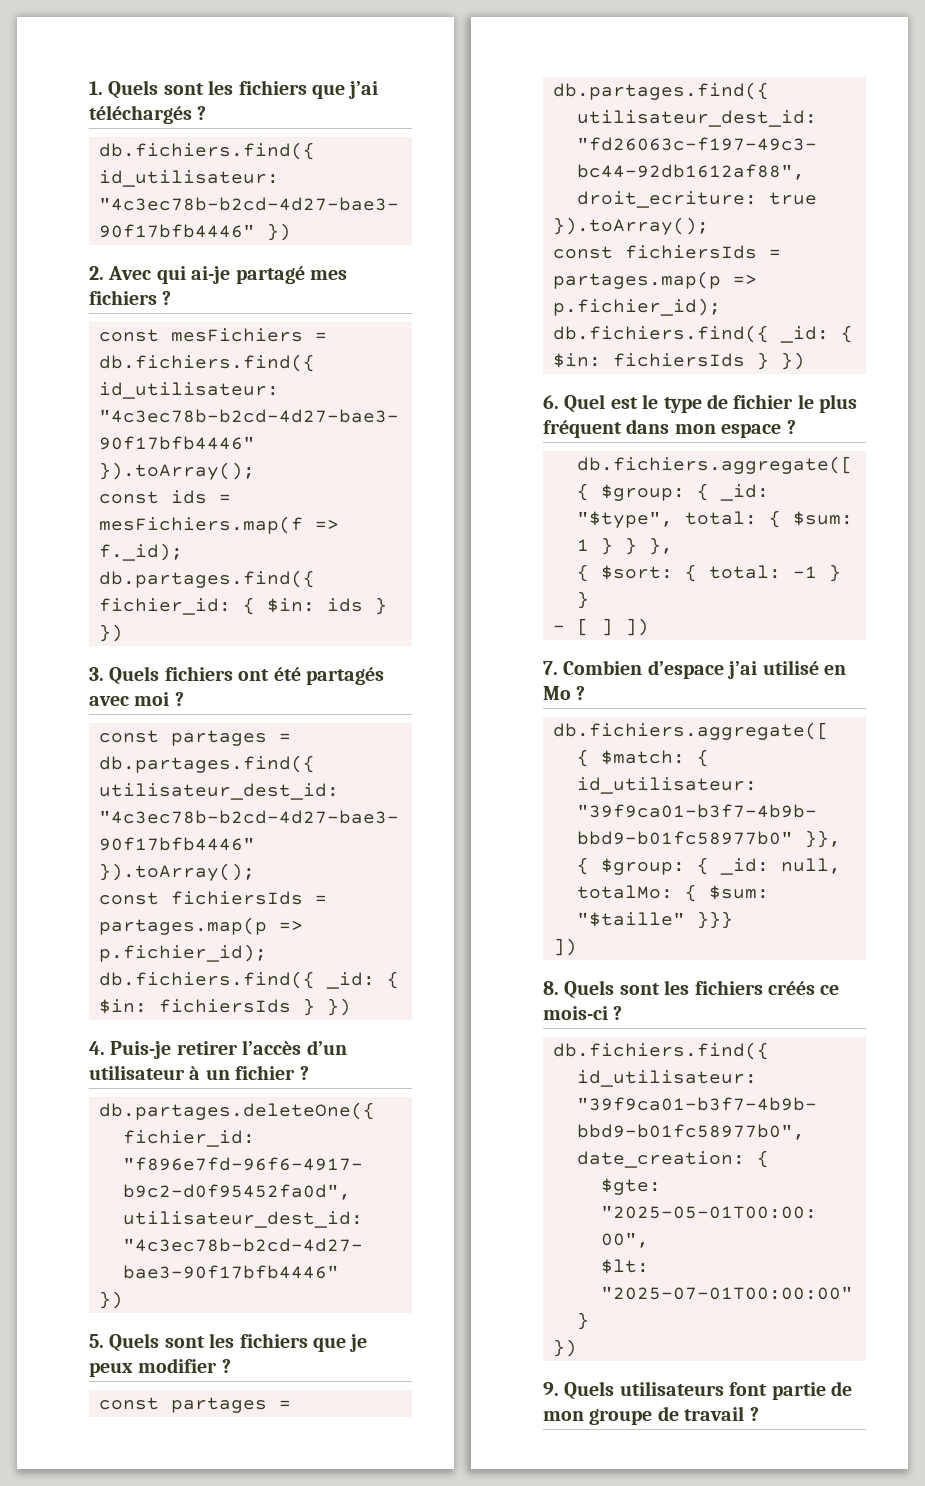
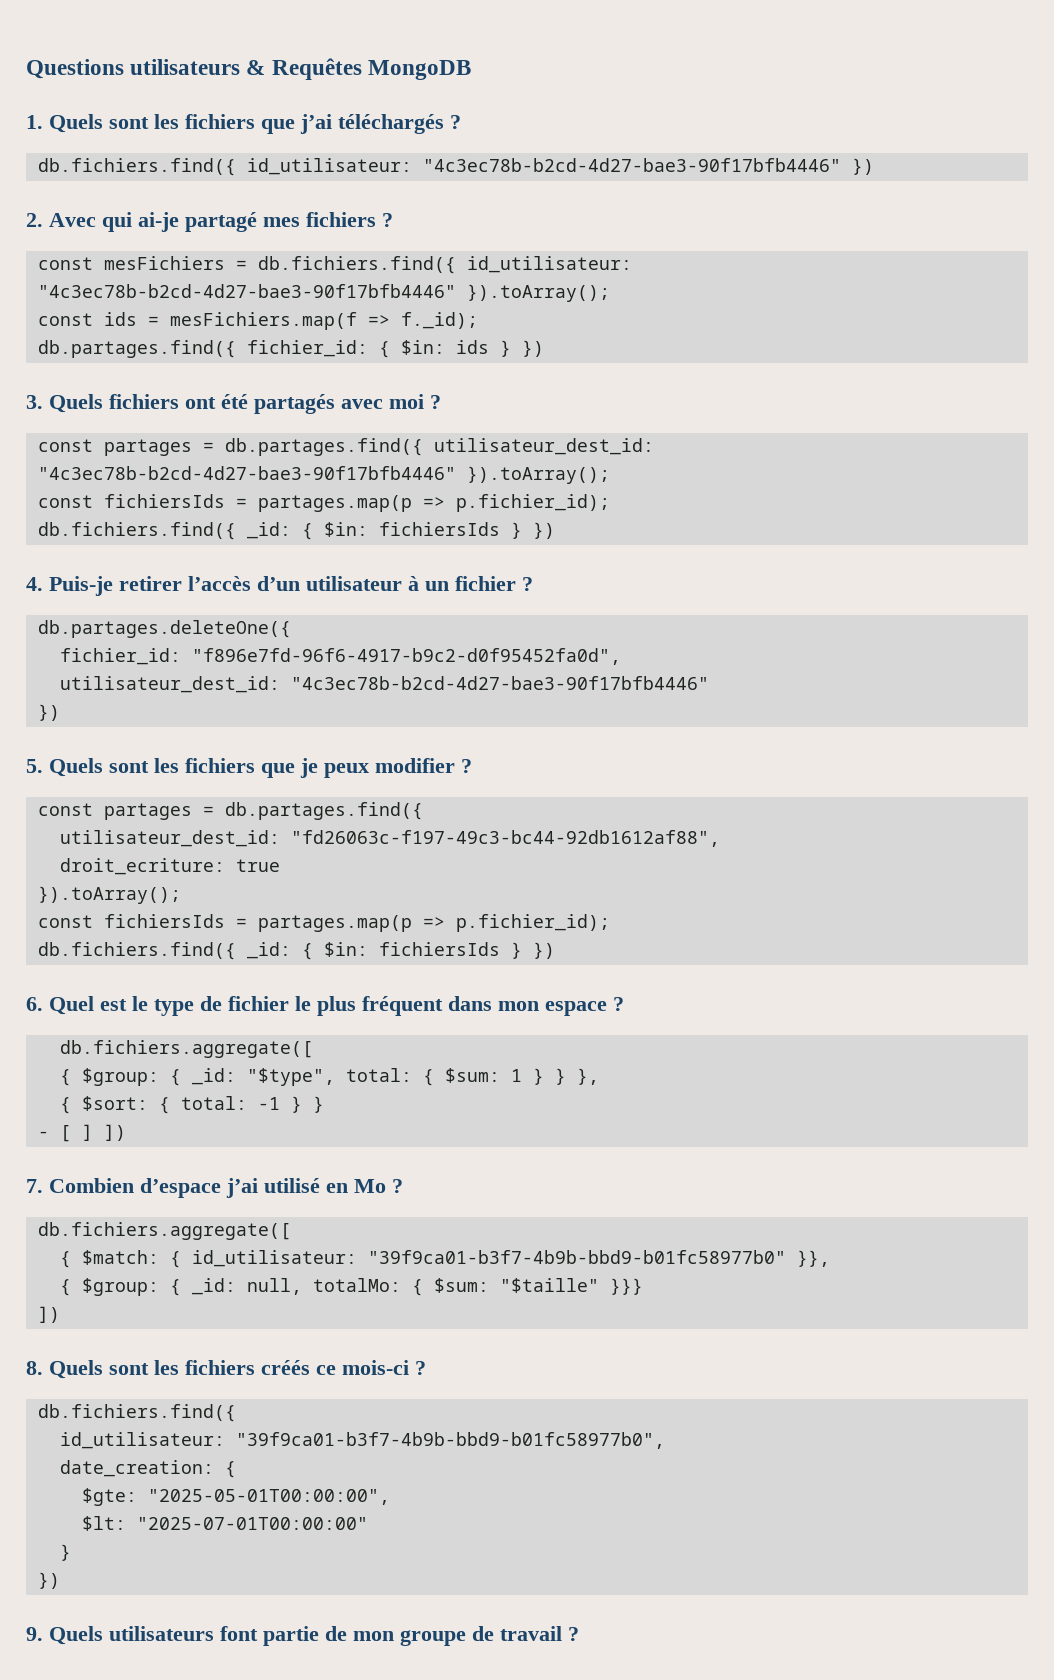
+ Questions utilisateurs & Requêtes MongoDB

